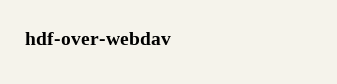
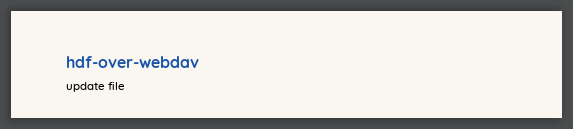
+ update file

